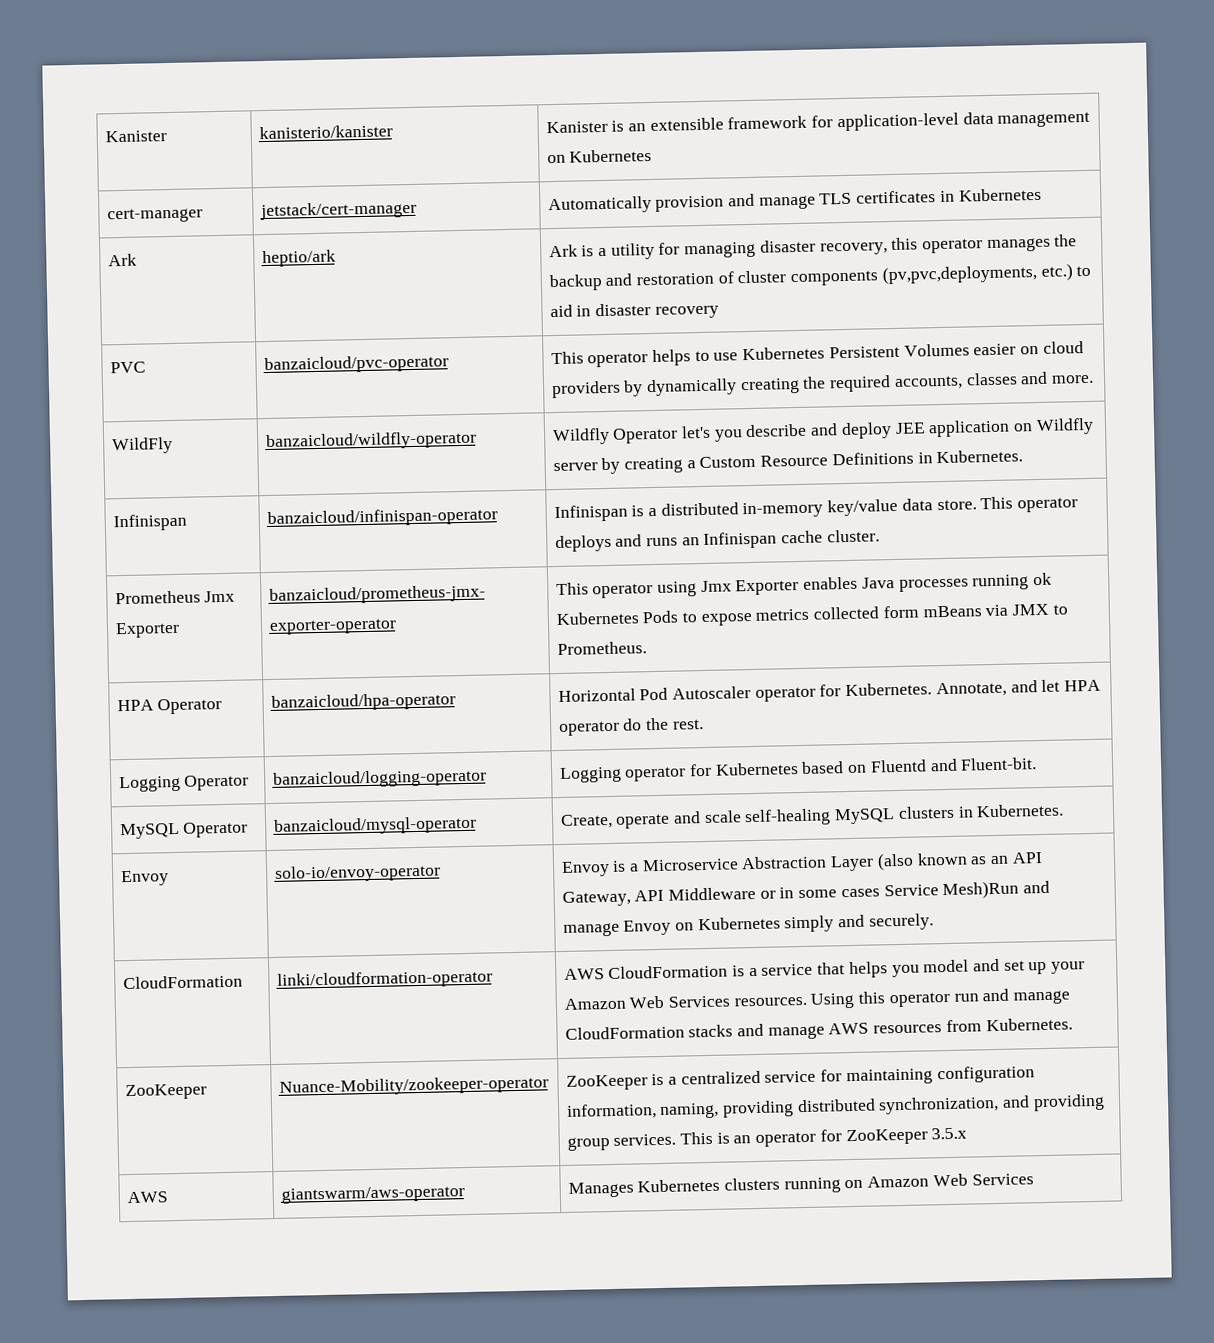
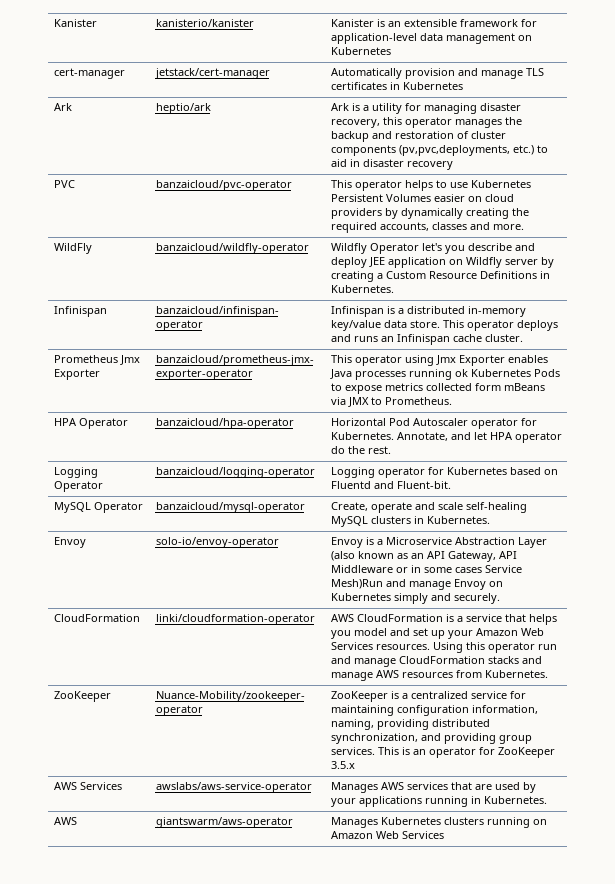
+ AWS Services | awslabs/aws-service-operator | Manages AWS services that are used by your applications running in Kubernetes.

